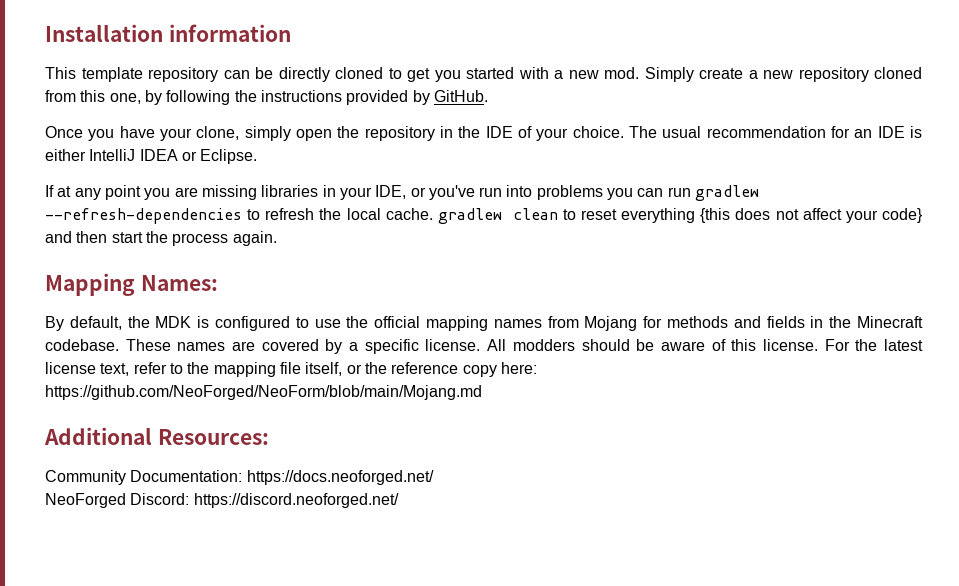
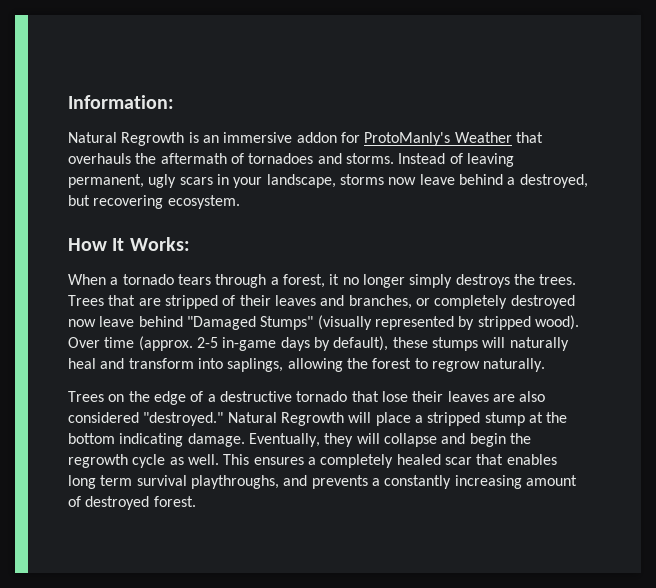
- Installation information
- This template repository can be directly cloned to get you started with a new mod. Simply create a new repository cloned from this one, by following the instructions provided by GitHub.
- Once you have your clone, simply open the repository in the IDE of your choice. The usual recommendation for an IDE is either IntelliJ IDEA or Eclipse.
- If at any point you are missing libraries in your IDE, or you've run into problems you can run gradlew --refresh-dependencies to refresh the local cache. gradlew clean to reset everything {this does not affect your code} and then start the process again.
- Mapping Names:
- By default, the MDK is configured to use the official mapping names from Mojang for methods and fields in the Minecraft codebase. These names are covered by a specific license. All modders should be aware of this license. For the latest license text, refer to the mapping file itself, or the reference copy here: https://github.com/NeoForged/NeoForm/blob/main/Mojang.md
- Additional Resources:
- Community Documentation: https://docs.neoforged.net/
- NeoForged Discord: https://discord.neoforged.net/
+ Information:
+ Natural Regrowth is an immersive addon for ProtoManly's Weather that overhauls the aftermath of tornadoes and storms. Instead of leaving permanent, ugly scars in your landscape, storms now leave behind a destroyed, but recovering ecosystem.
+ How It Works:
+ When a tornado tears through a forest, it no longer simply destroys the trees. Trees that are stripped of their leaves and branches, or completely destroyed now leave behind "Damaged Stumps" (visually represented by stripped wood). Over time (approx. 2-5 in-game days by default), these stumps will naturally heal and transform into saplings, allowing the forest to regrow naturally.
+ Trees on the edge of a destructive tornado that lose their leaves are also considered "destroyed." Natural Regrowth will place a stripped stump at the bottom indicating damage. Eventually, they will collapse and begin the regrowth cycle as well. This ensures a completely healed scar that enables long term survival playthroughs, and prevents a constantly increasing amount of destroyed forest.

